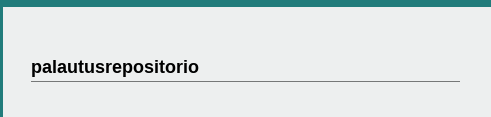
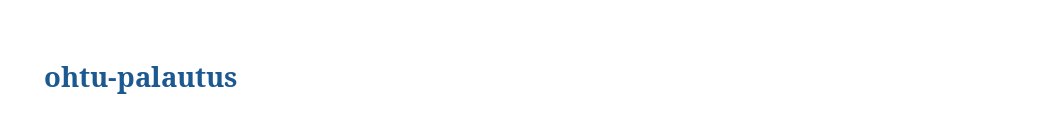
- palautusrepositorio
+ ohtu-palautus

